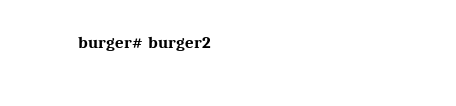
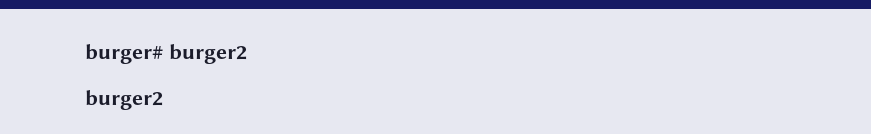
  burger# burger2
+ burger2

